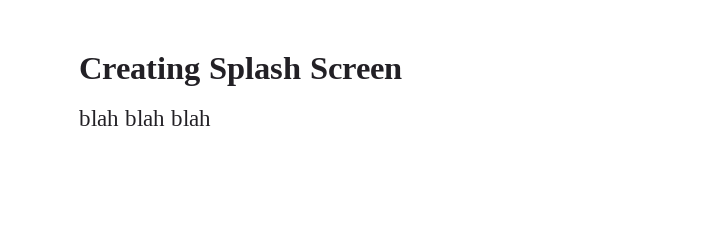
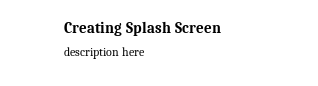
- blah blah blah
+ description here

